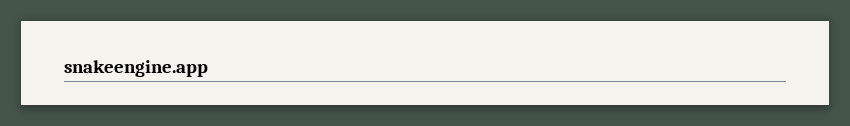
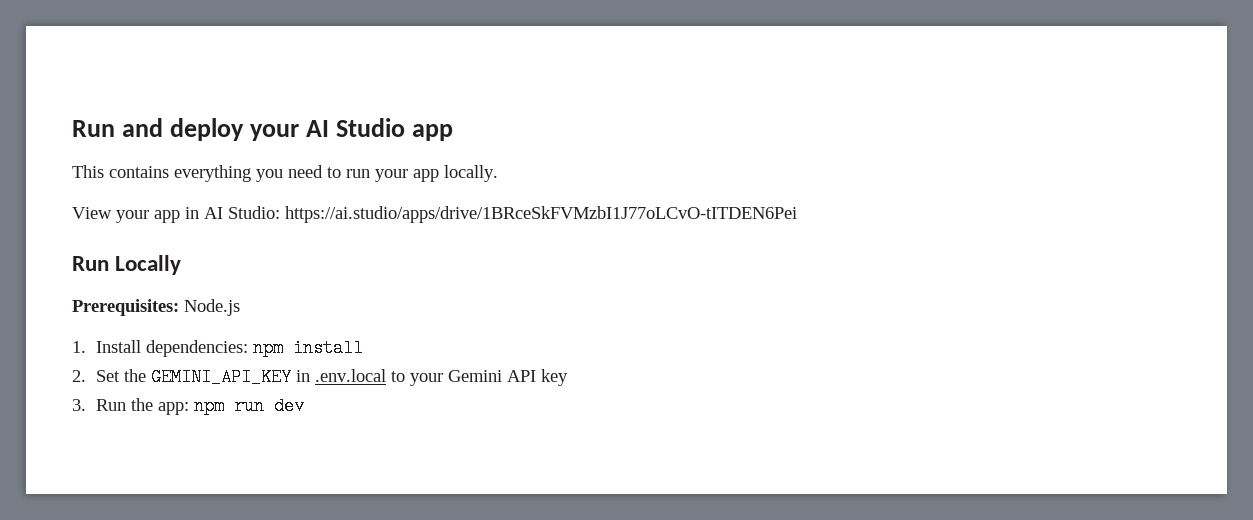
- snakeengine.app
+ Run and deploy your AI Studio app
+ This contains everything you need to run your app locally.
+ View your app in AI Studio: https://ai.studio/apps/drive/1BRceSkFVMzbI1J77oLCvO-tITDEN6Pei
+ Run Locally
+ Prerequisites: Node.js
+ 1. Install dependencies: npm install
+ 2. Set the GEMINI_API_KEY in .env.local to your Gemini API key
+ 3. Run the app: npm run dev

